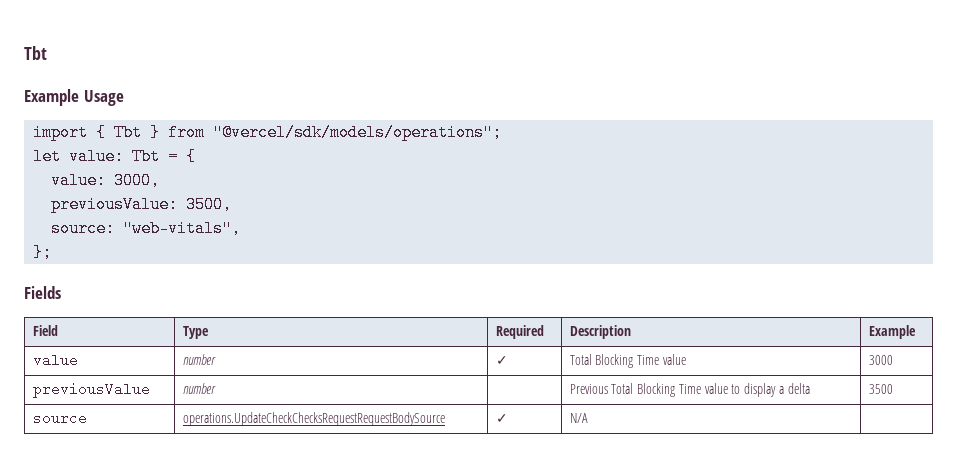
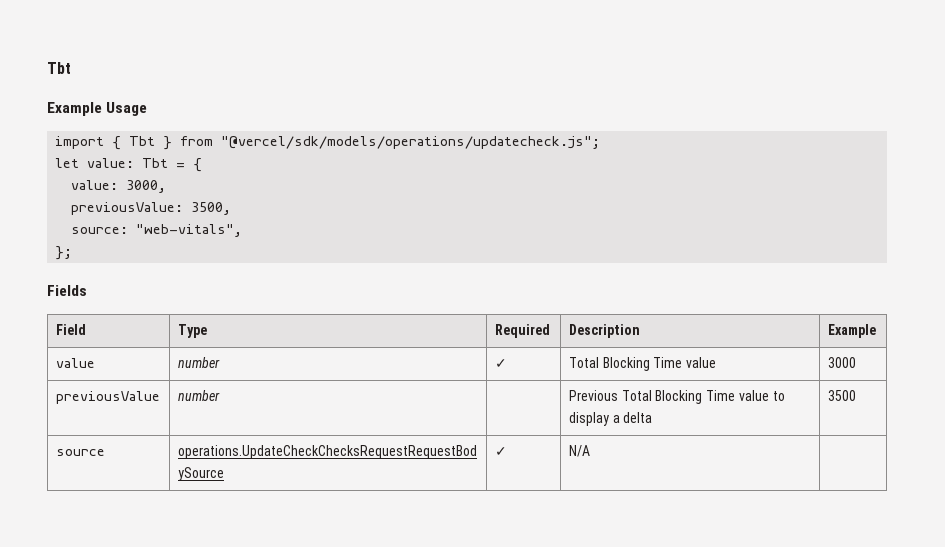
- import { Tbt } from "@vercel/sdk/models/operations";
+ import { Tbt } from "@vercel/sdk/models/operations/updatecheck.js";

